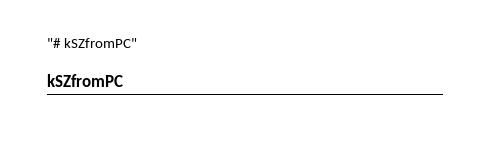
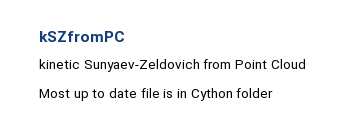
- "# kSZfromPC"
  kSZfromPC
+ kinetic Sunyaev-Zeldovich from Point Cloud
+ Most up to date file is in Cython folder

